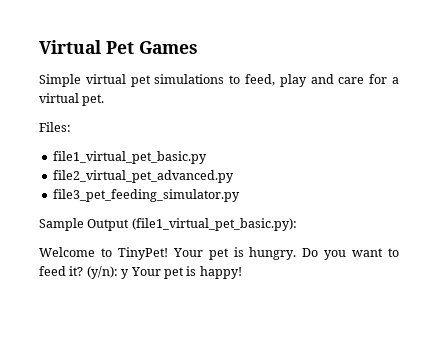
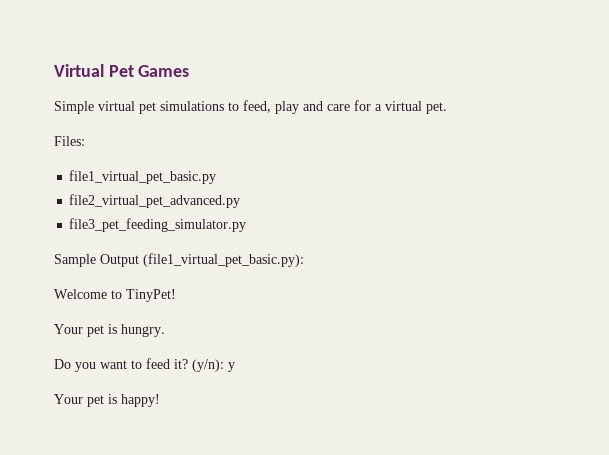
- Welcome to TinyPet! Your pet is hungry. Do you want to feed it?
+ Welcome to TinyPet!
+ Your pet is hungry.
+ Do you want to feed it?
- (y/n): y Your pet is happy!
+ (y/n): y
+ Your pet is happy!

